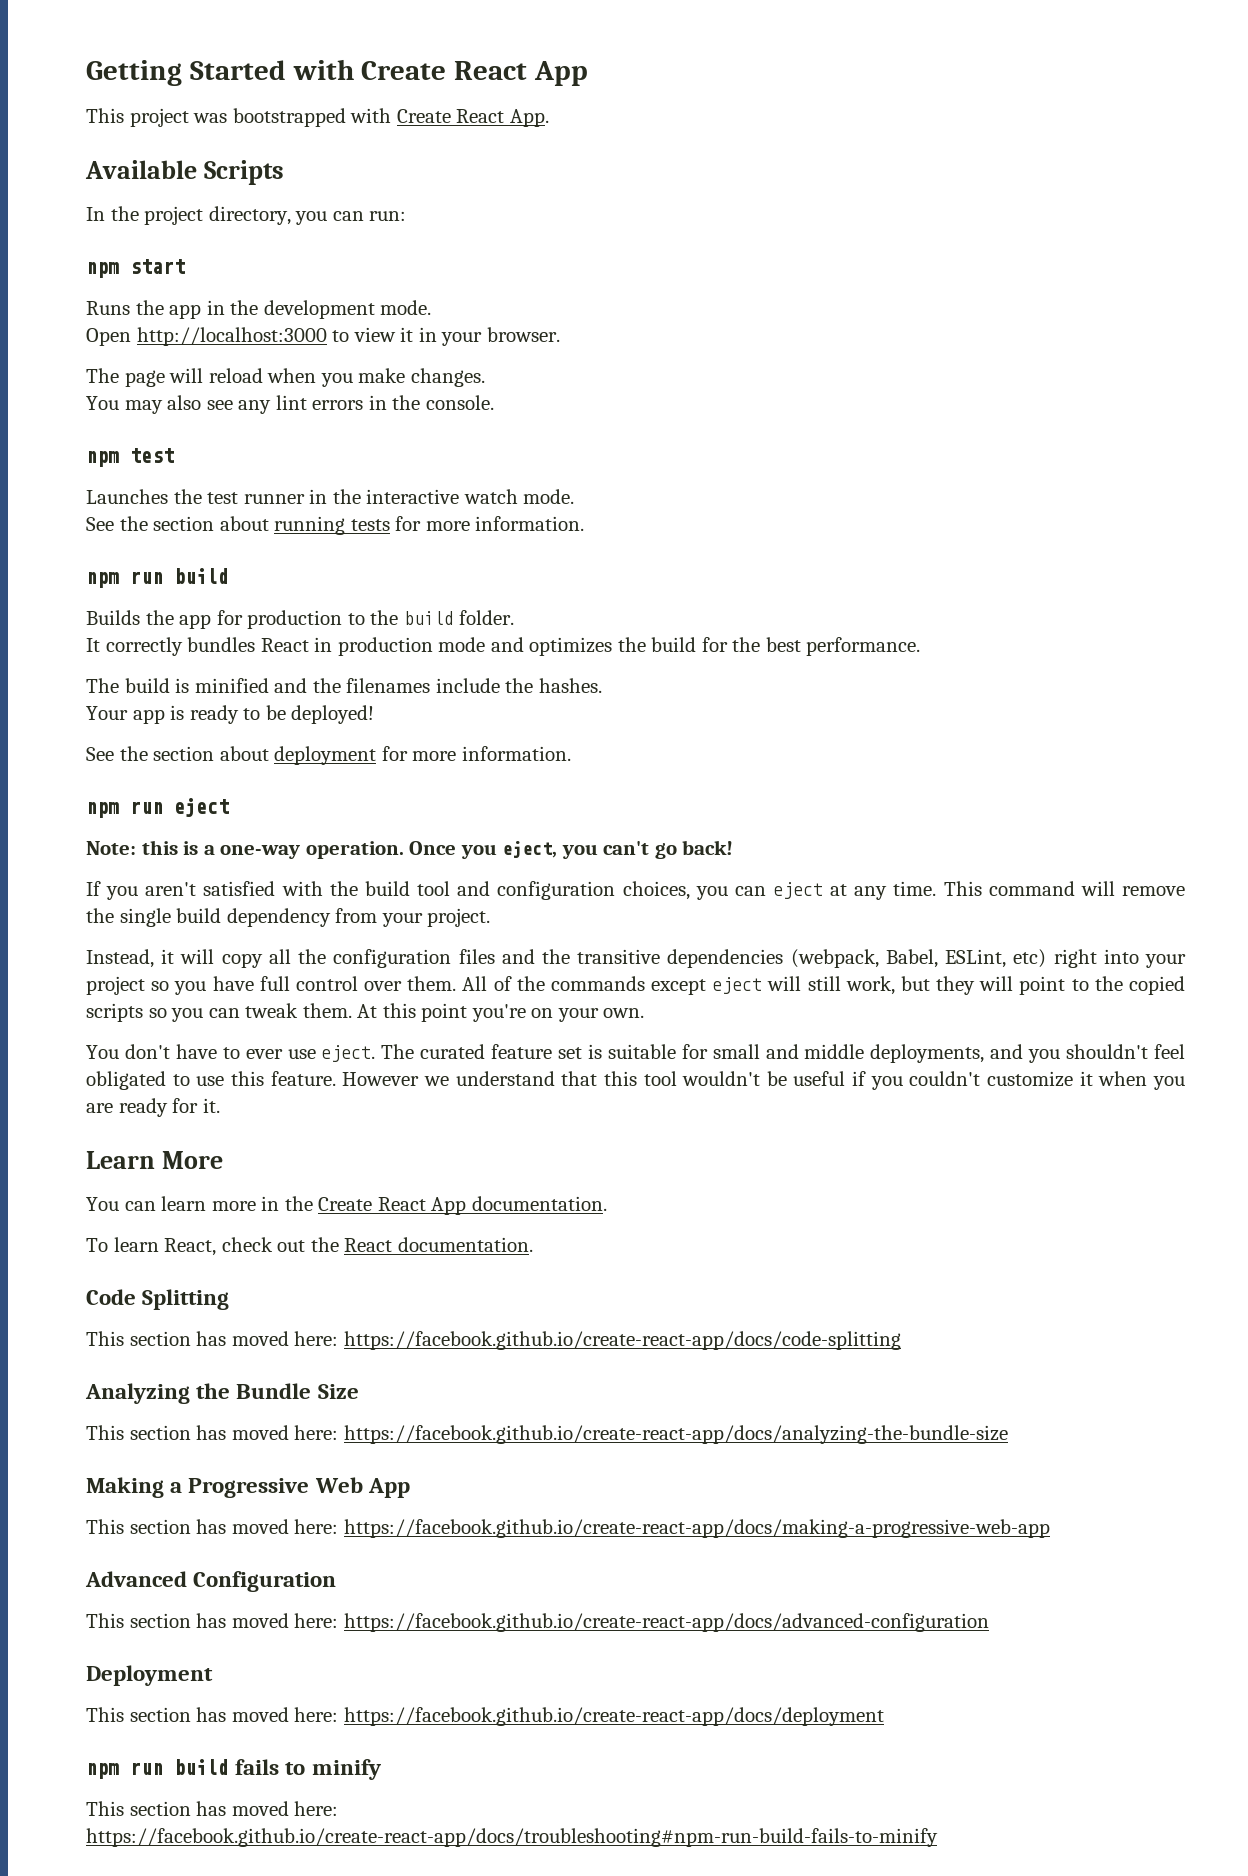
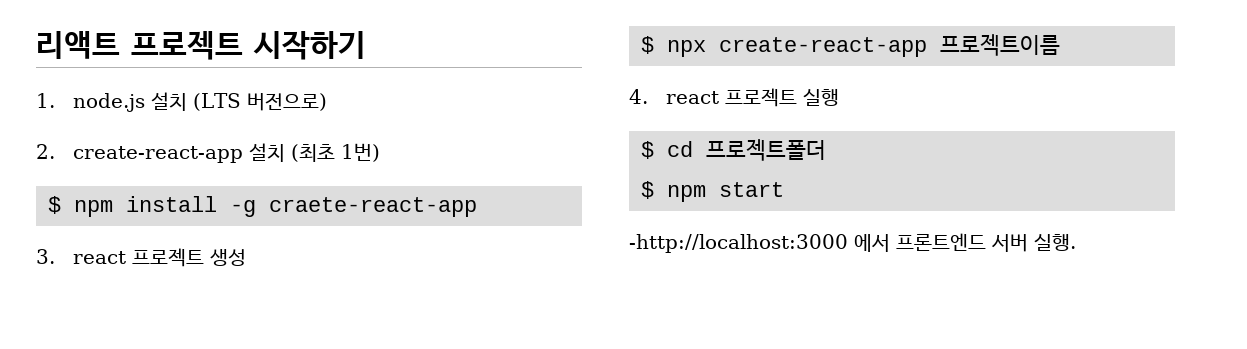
- Getting Started with Create React App
- This project was bootstrapped with Create React App.
- Available Scripts
- In the project directory, you can run:
- npm start
- Runs the app in the development mode.
- Open http://localhost:3000 to view it in your browser.
- The page will reload when you make changes.
- You may also see any lint errors in the console.
- npm test
- Launches the test runner in the interactive watch mode.
- See the section about running tests for more information.
- npm run build
- Builds the app for production to the build folder.
- It correctly bundles React in production mode and optimizes the build for the best performance.
- The build is minified and the filenames include the hashes.
- Your app is ready to be deployed!
- See the section about deployment for more information.
- npm run eject
- Note: this is a one-way operation. Once you eject, you can't go back!
- If you aren't satisfied with the build tool and configuration choices, you can eject at any time. This command will remove the single build dependency from your project.
- Instead, it will copy all the configuration files and the transitive dependencies (webpack, Babel, ESLint, etc) right into your project so you have full control over them. All of the commands except eject will still work, but they will point to the copied scripts so you can tweak them. At this point you're on your own.
- You don't have to ever use eject. The curated feature set is suitable for small and middle deployments, and you shouldn't feel obligated to use this feature. However we understand that this tool wouldn't be useful if you couldn't customize it when you are ready for it.
- Learn More
- You can learn more in the Create React App documentation.
- To learn React, check out the React documentation.
- Code Splitting
- This section has moved here: https://facebook.github.io/create-react-app/docs/code-splitting
- Analyzing the Bundle Size
- This section has moved here: https://facebook.github.io/create-react-app/docs/analyzing-the-bundle-size
- Making a Progressive Web App
- This section has moved here: https://facebook.github.io/create-react-app/docs/making-a-progressive-web-app
- Advanced Configuration
- This section has moved here: https://facebook.github.io/create-react-app/docs/advanced-configuration
- Deployment
- This section has moved here: https://facebook.github.io/create-react-app/docs/deployment
- npm run build fails to minify
- This section has moved here: https://facebook.github.io/create-react-app/docs/troubleshooting#npm-run-build-fails-to-minify
+ 리액트 프로젝트 시작하기
+ 1. node.js 설치 (LTS 버전으로)
+ 2. create-react-app 설치 (최초 1번)
+ $ npm install -g craete-react-app
+ 3. react 프로젝트 생성
+ $ npx create-react-app 프로젝트이름
+ 4. react 프로젝트 실행
+ $ cd 프로젝트폴더
+ $ npm start
+ -http://localhost:3000 에서 프론트엔드 서버 실행.

